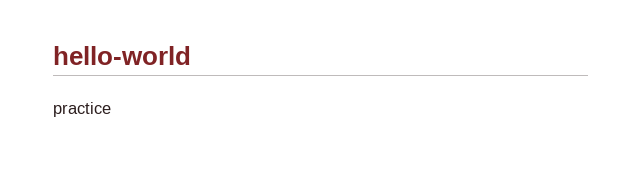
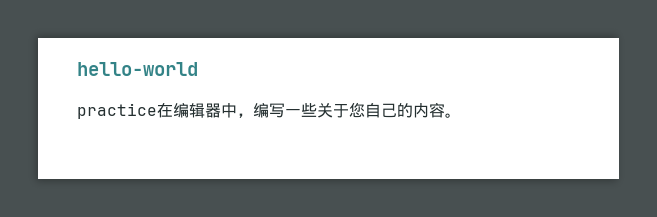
- practice
+ practice在编辑器中，编写一些关于您自己的内容。

